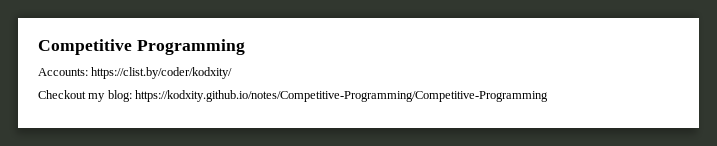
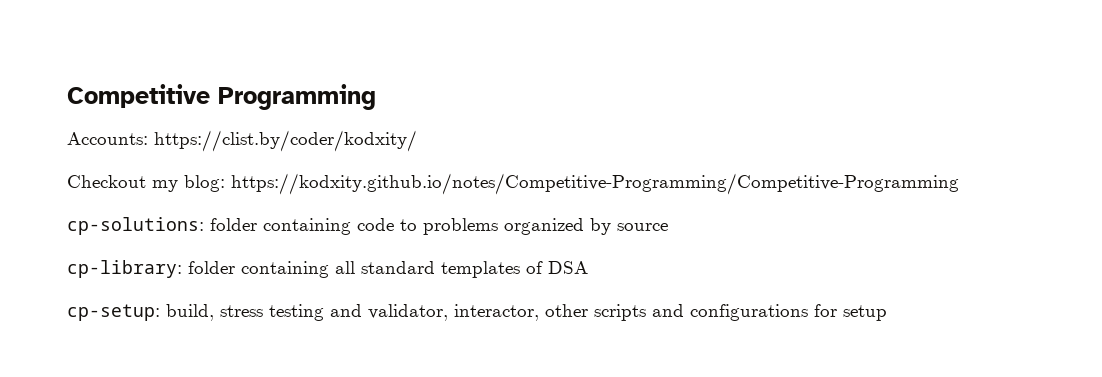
+ cp-solutions: folder containing code to problems organized by source
+ cp-library: folder containing all standard templates of DSA
+ cp-setup: build, stress testing and validator, interactor, other scripts and configurations for setup

